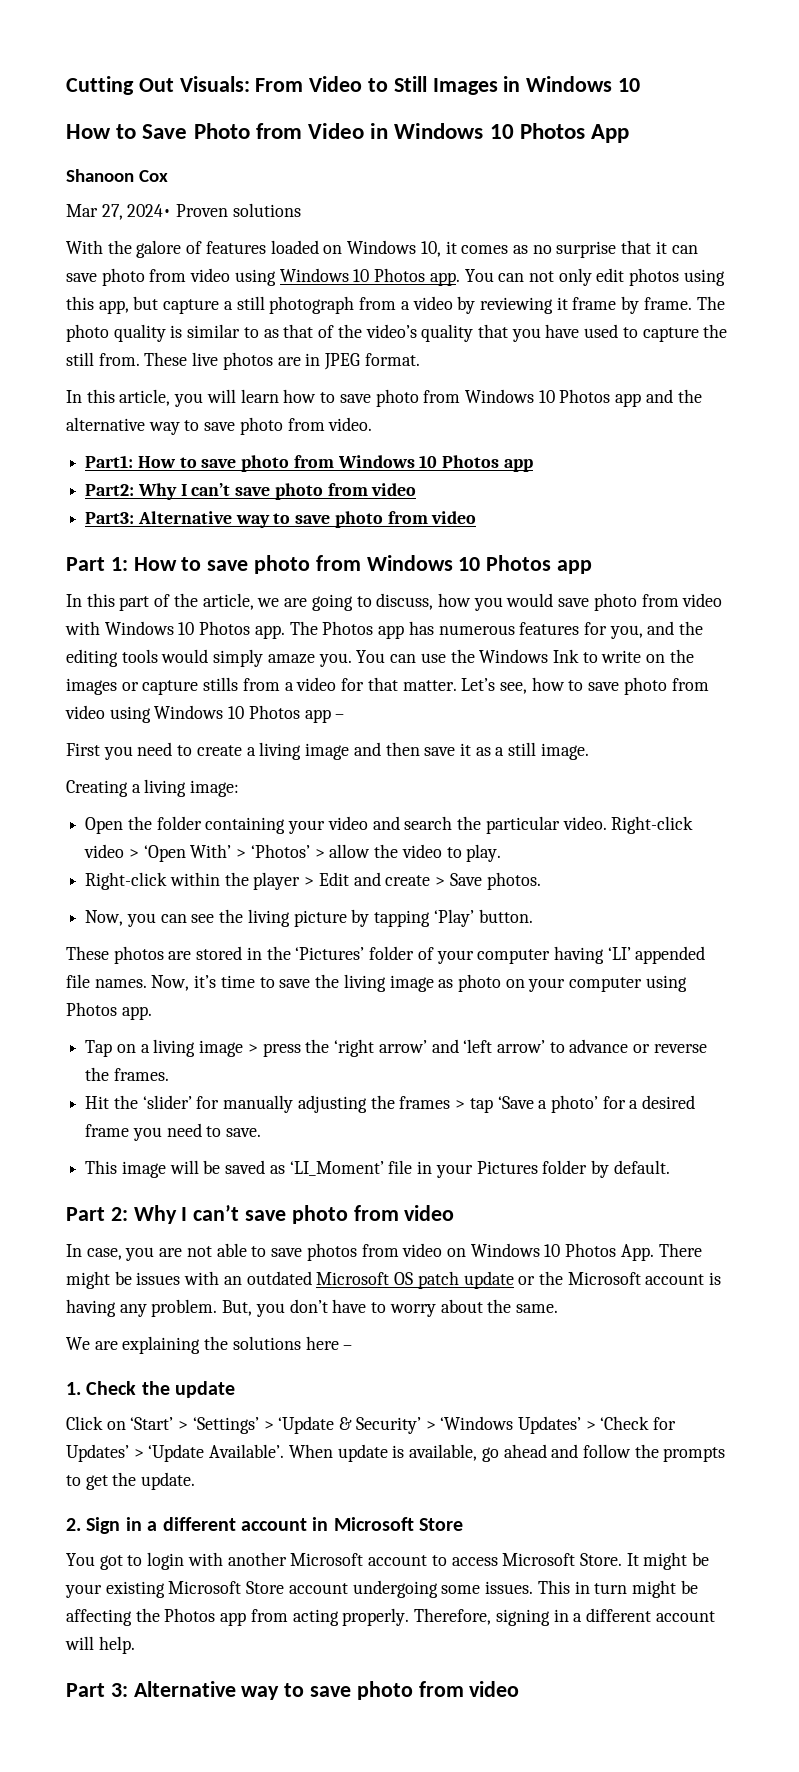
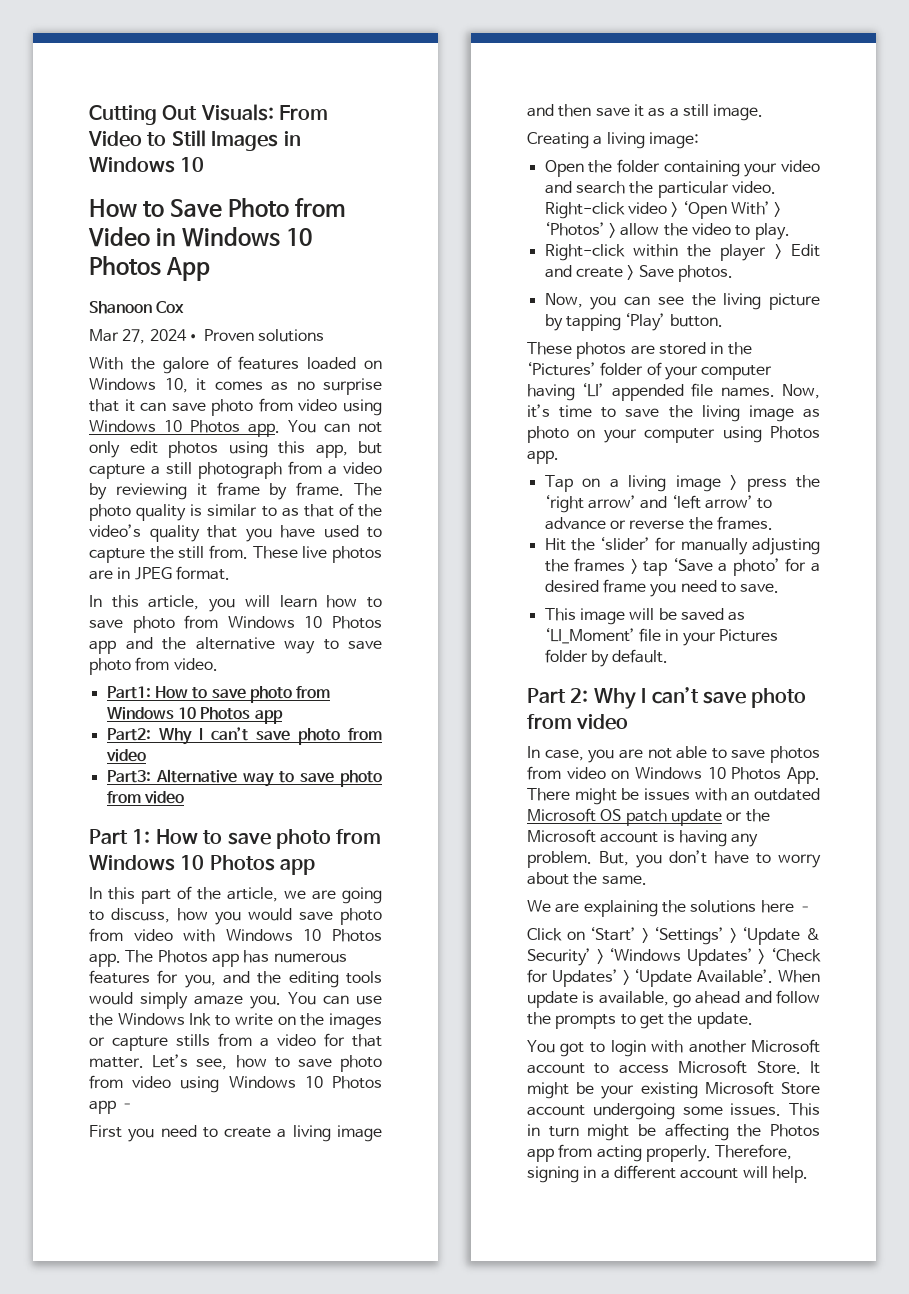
- 1. Check the update
- 2. Sign in a different account in Microsoft Store
- Part 3: Alternative way to save photo from video

